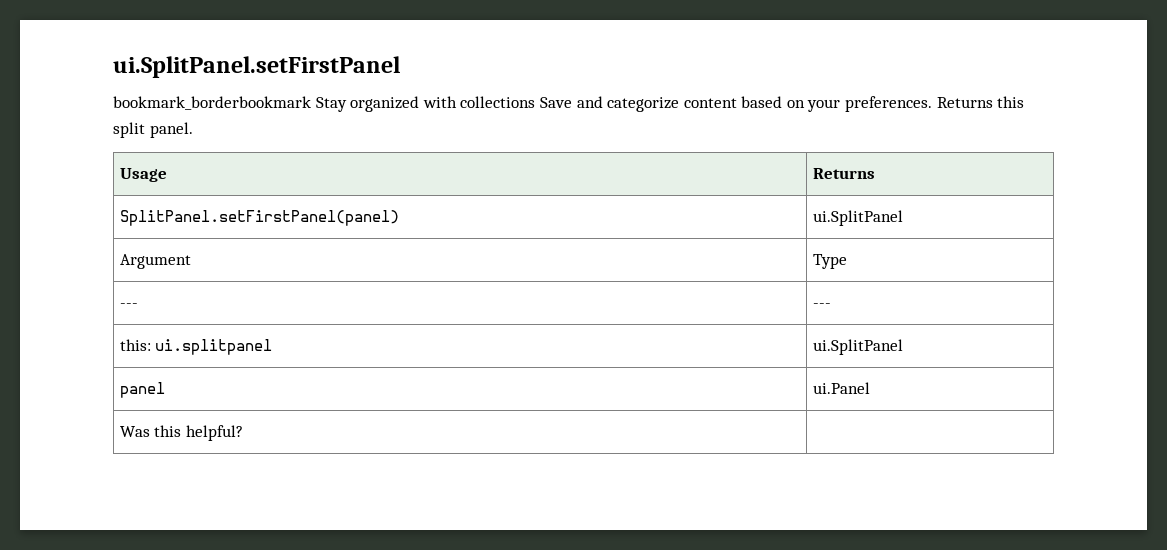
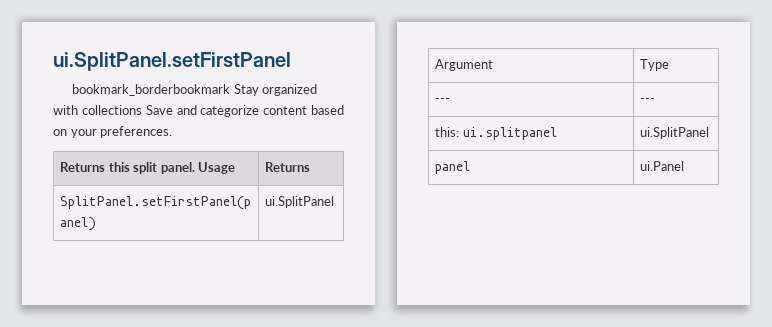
- bookmark_borderbookmark Stay organized with collections Save and categorize content based on your preferences. Returns this split panel.
- Usage | Returns
+ bookmark_borderbookmark Stay organized with collections Save and categorize content based on your preferences.
+ Returns this split panel. Usage | Returns
- Was this helpful? |

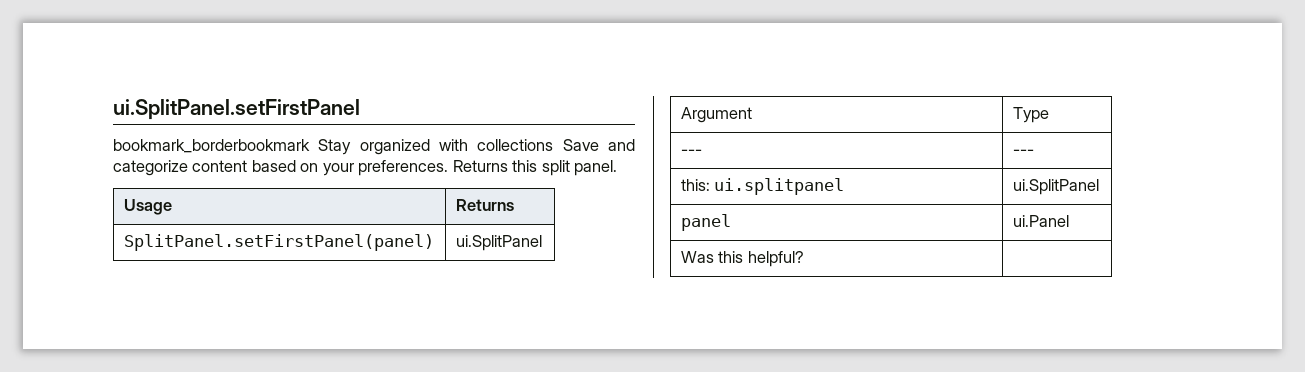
- bookmark_borderbookmark Stay organized with collections Save and categorize content based on your preferences.
- Returns this split panel. Usage | Returns
+ bookmark_borderbookmark Stay organized with collections Save and categorize content based on your preferences. Returns this split panel.
+ Usage | Returns
+ Was this helpful? |

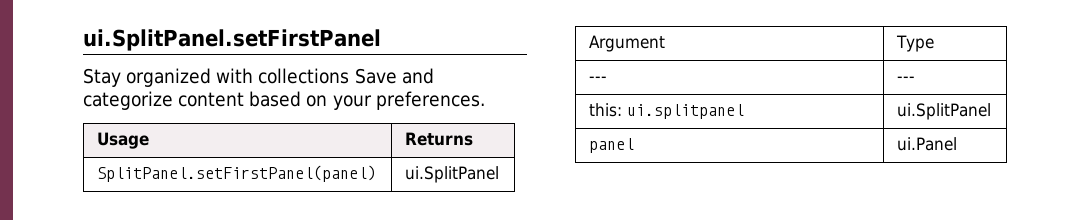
- bookmark_borderbookmark Stay organized with collections Save and categorize content based on your preferences. Returns this split panel.
+ Stay organized with collections Save and categorize content based on your preferences.
- Was this helpful? |

